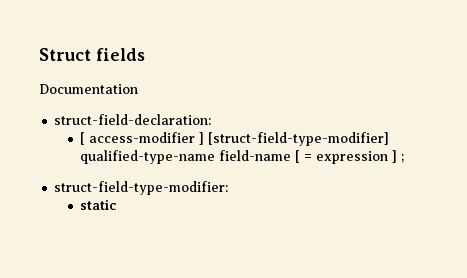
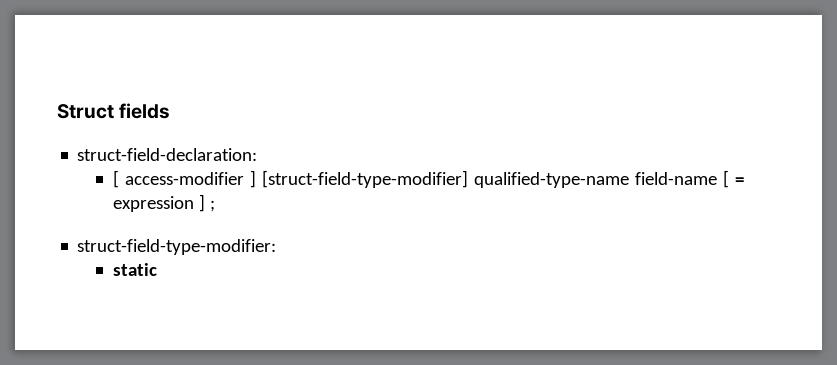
- Documentation

